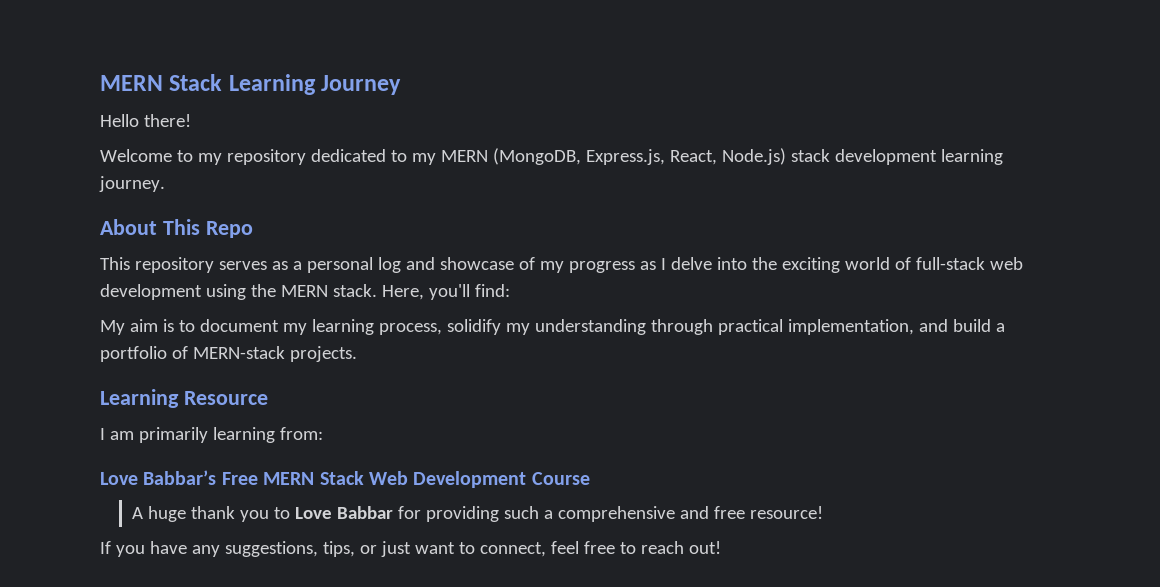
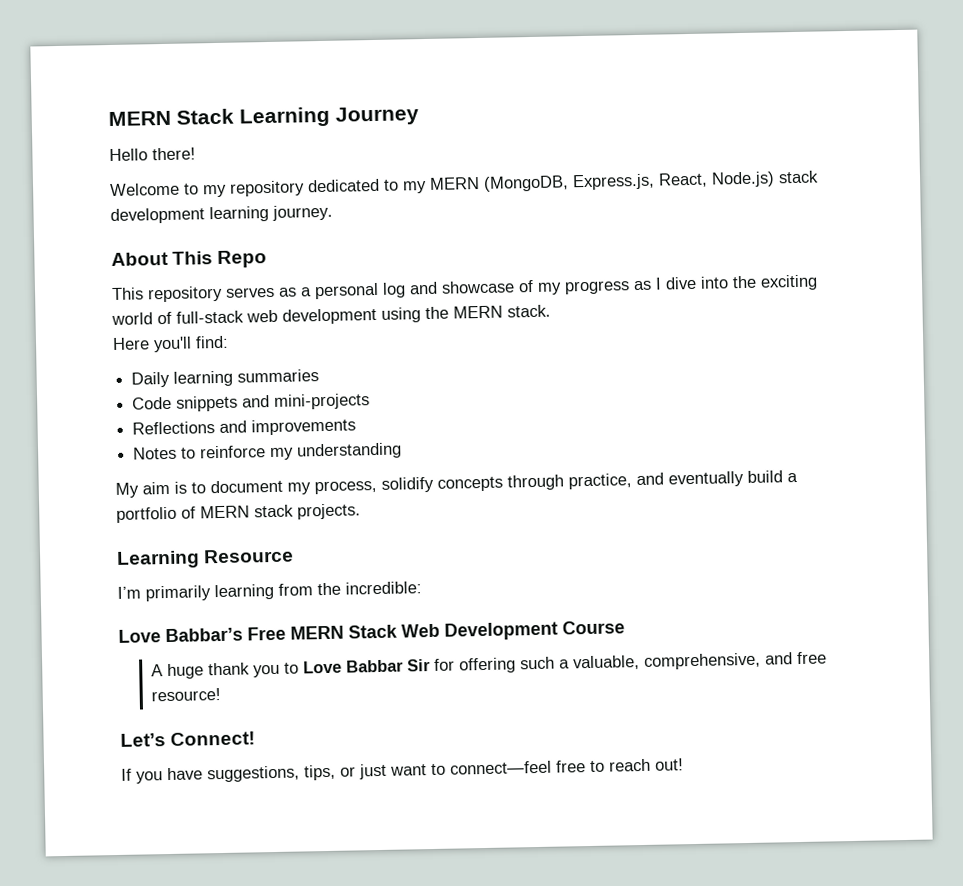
- This repository serves as a personal log and showcase of my progress as I delve into the exciting world of full-stack web development using the MERN stack. Here, you'll find:
+ This repository serves as a personal log and showcase of my progress as I dive into the exciting world of full-stack web development using the MERN stack.
+ Here you'll find:
+ Daily learning summaries
+ Code snippets and mini-projects
+ Reflections and improvements
+ Notes to reinforce my understanding
- My aim is to document my learning process, solidify my understanding through practical implementation, and build a portfolio of MERN-stack projects.
+ My aim is to document my process, solidify concepts through practice, and eventually build a portfolio of MERN stack projects.
- I am primarily learning from:
+ I’m primarily learning from the incredible:
- A huge thank you to Love Babbar for providing such a comprehensive and free resource!
+ A huge thank you to Love Babbar Sir for offering such a valuable, comprehensive, and free resource!
+ Let’s Connect!
- If you have any suggestions, tips, or just want to connect, feel free to reach out!
+ If you have suggestions, tips, or just want to connect—feel free to reach out!

